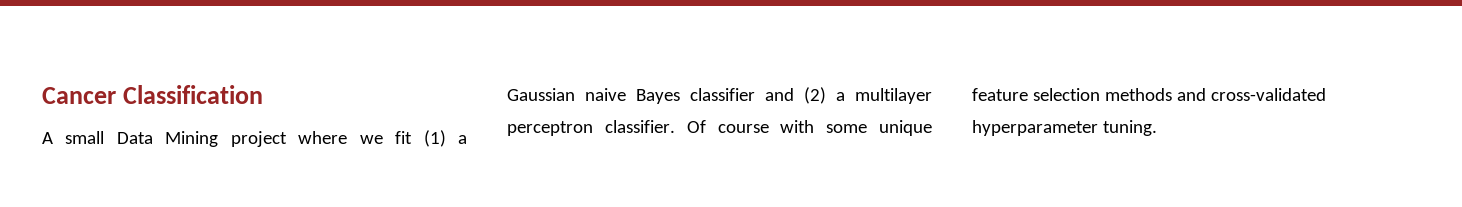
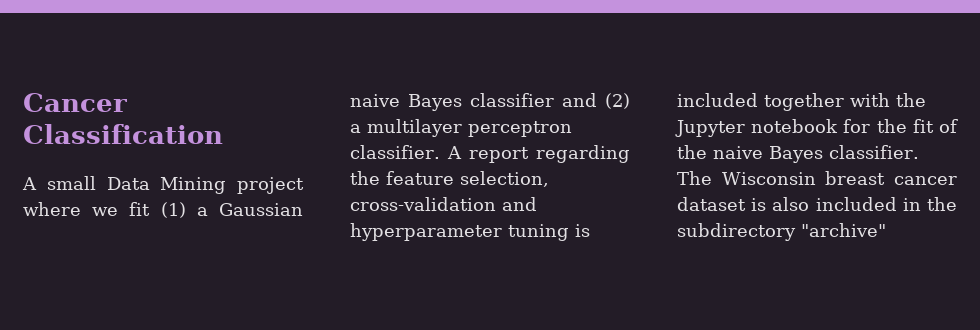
- Of course with some unique feature selection methods and cross-validated hyperparameter tuning.
+ A report regarding the feature selection, cross-validation and hyperparameter tuning is included together with the Jupyter notebook for the fit of the naive Bayes classifier. The Wisconsin breast cancer dataset is also included in the subdirectory "archive"

